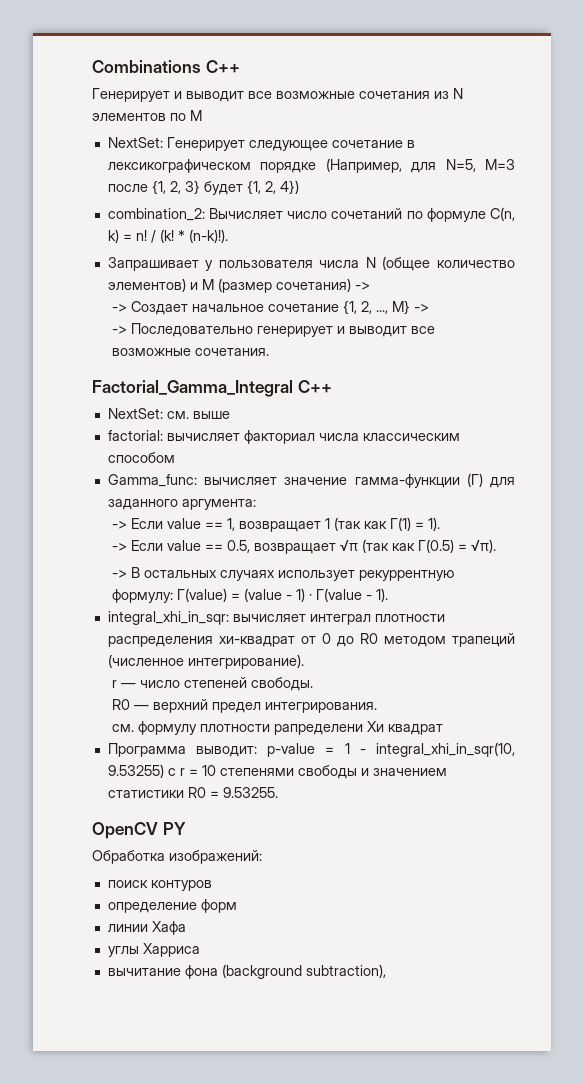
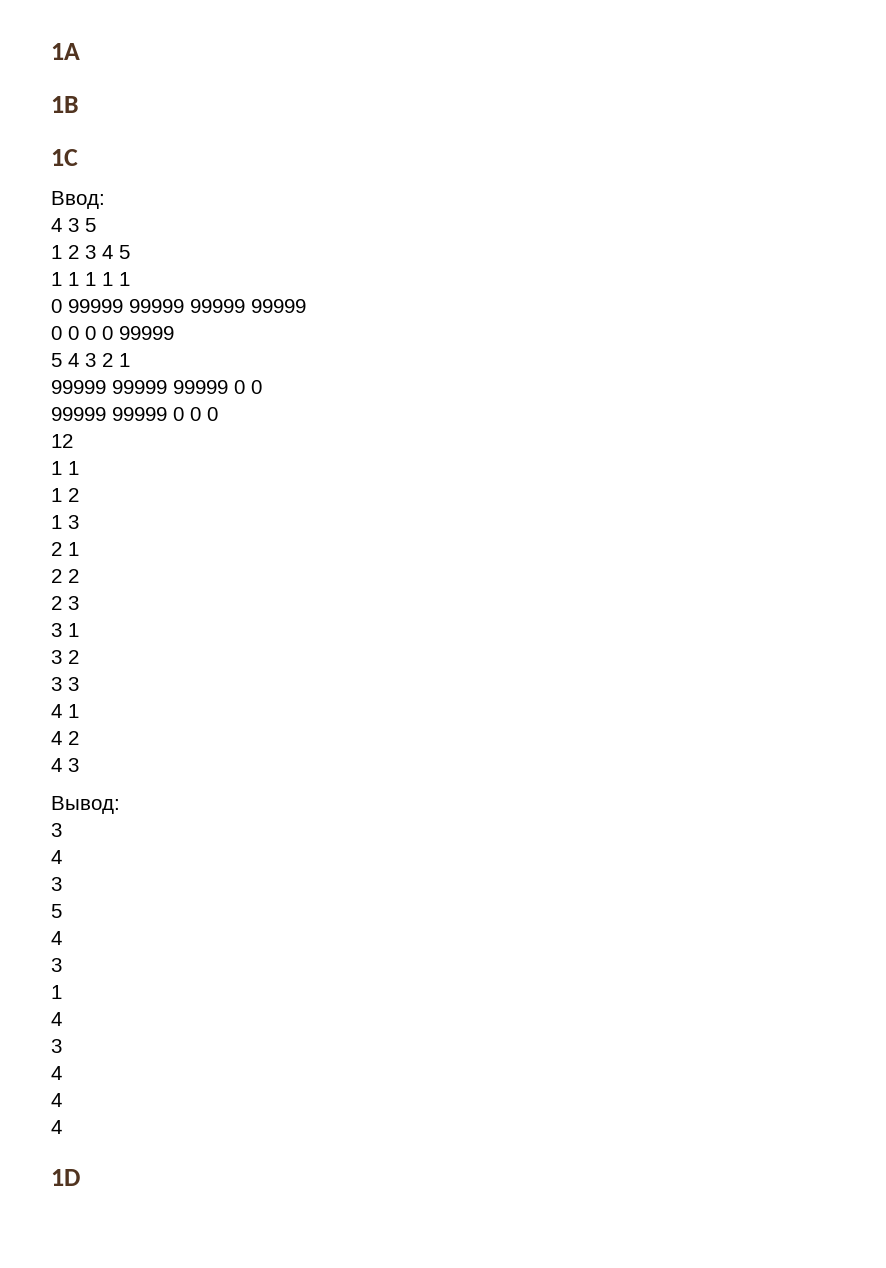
- Combinations C++
- Генерирует и выводит все возможные сочетания из N элементов по M
- NextSet: Генерирует следующее сочетание в лексикографическом порядке (Например, для N=5, M=3 после {1, 2, 3} будет {1, 2, 4})
- combination_2: Вычисляет число сочетаний по формуле C(n, k) = n! / (k! * (n-k)!).
- Запрашивает у пользователя числа N (общее количество элементов) и M (размер сочетания) ->
- -> Создает начальное сочетание {1, 2, ..., M} ->
- -> Последовательно генерирует и выводит все возможные сочетания.
- Factorial_Gamma_Integral C++
- NextSet: см. выше
- factorial: вычисляет факториал числа классическим способом
- Gamma_func: вычисляет значение гамма-функции (Γ) для заданного аргумента:
- -> Если value == 1, возвращает 1 (так как Γ(1) = 1).
- -> Если value == 0.5, возвращает √π (так как Γ(0.5) = √π).
- -> В остальных случаях использует рекуррентную формулу: Γ(value) = (value - 1) · Γ(value - 1).
- integral_xhi_in_sqr: вычисляет интеграл плотности распределения хи-квадрат от 0 до R0 методом трапеций (численное интегрирование).
- r — число степеней свободы.
- R0 — верхний предел интегрирования.
- см. формулу плотности рапределени Хи квадрат
- Программа выводит: p-value = 1 - integral_xhi_in_sqr(10, 9.53255) с r = 10 степенями свободы и значением статистики R0 = 9.53255.
- OpenCV PY
- Обработка изображений:
- поиск контуров
- определение форм
- линии Хафа
- углы Харриса
- вычитание фона (background subtraction),
+ 1A
+ 1B
+ 1C
+ Ввод:
+ 4 3 5
+ 1 2 3 4 5
+ 1 1 1 1 1
+ 0 99999 99999 99999 99999
+ 0 0 0 0 99999
+ 5 4 3 2 1
+ 99999 99999 99999 0 0
+ 99999 99999 0 0 0
+ 12
+ 1 1
+ 1 2
+ 1 3
+ 2 1
+ 2 2
+ 2 3
+ 3 1
+ 3 2
+ 3 3
+ 4 1
+ 4 2
+ 4 3
+ Вывод:
+ 3
+ 4
+ 3
+ 5
+ 4
+ 3
+ 1
+ 4
+ 3
+ 4
+ 4
+ 4
+ 1D

